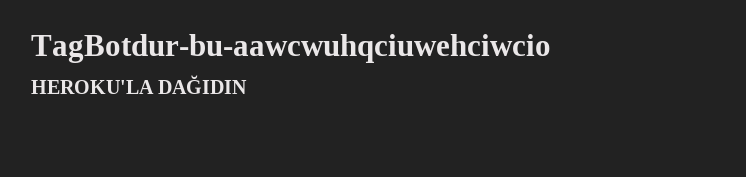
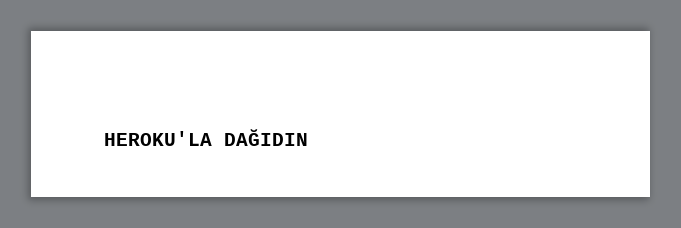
- TagBotdur-bu-aawcwuhqciuwehciwcio

